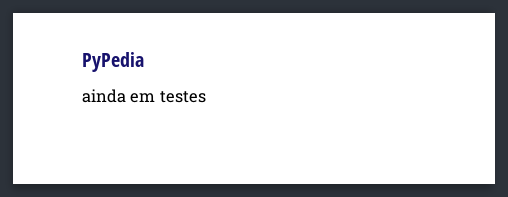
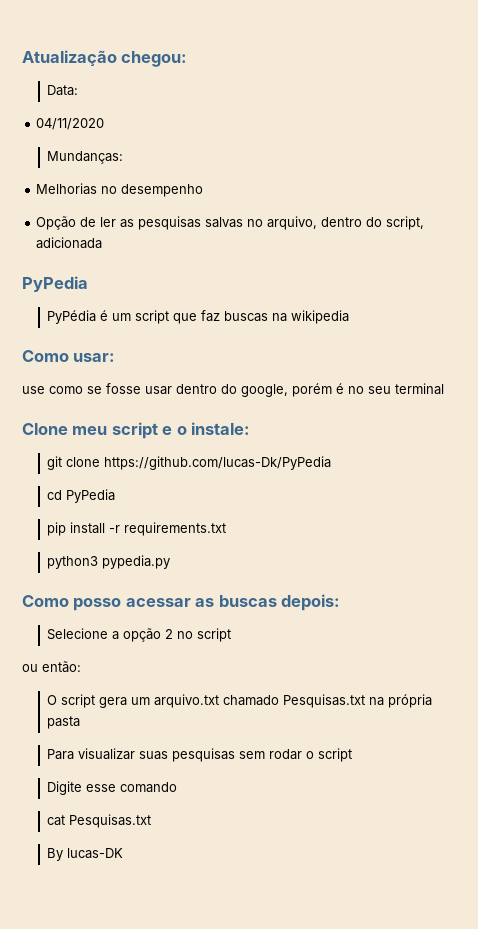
+ Atualização chegou:
+ Data:
+ 04/11/2020
+ Mundanças:
+ Melhorias no desempenho
+ Opção de ler as pesquisas salvas no arquivo, dentro do script, adicionada
  PyPedia
- ainda em testes
+ PyPédia é um script que faz buscas na wikipedia
+ Como usar:
+ use como se fosse usar dentro do google, porém é no seu terminal
+ Clone meu script e o instale:
+ git clone https://github.com/lucas-Dk/PyPedia
+ cd PyPedia
+ pip install -r requirements.txt
+ python3 pypedia.py
+ Como posso acessar as buscas depois:
+ Selecione a opção 2 no script
+ ou então:
+ O script gera um arquivo.txt chamado Pesquisas.txt na própria pasta
+ Para visualizar suas pesquisas sem rodar o script
+ Digite esse comando
+ cat Pesquisas.txt
+ By lucas-DK

